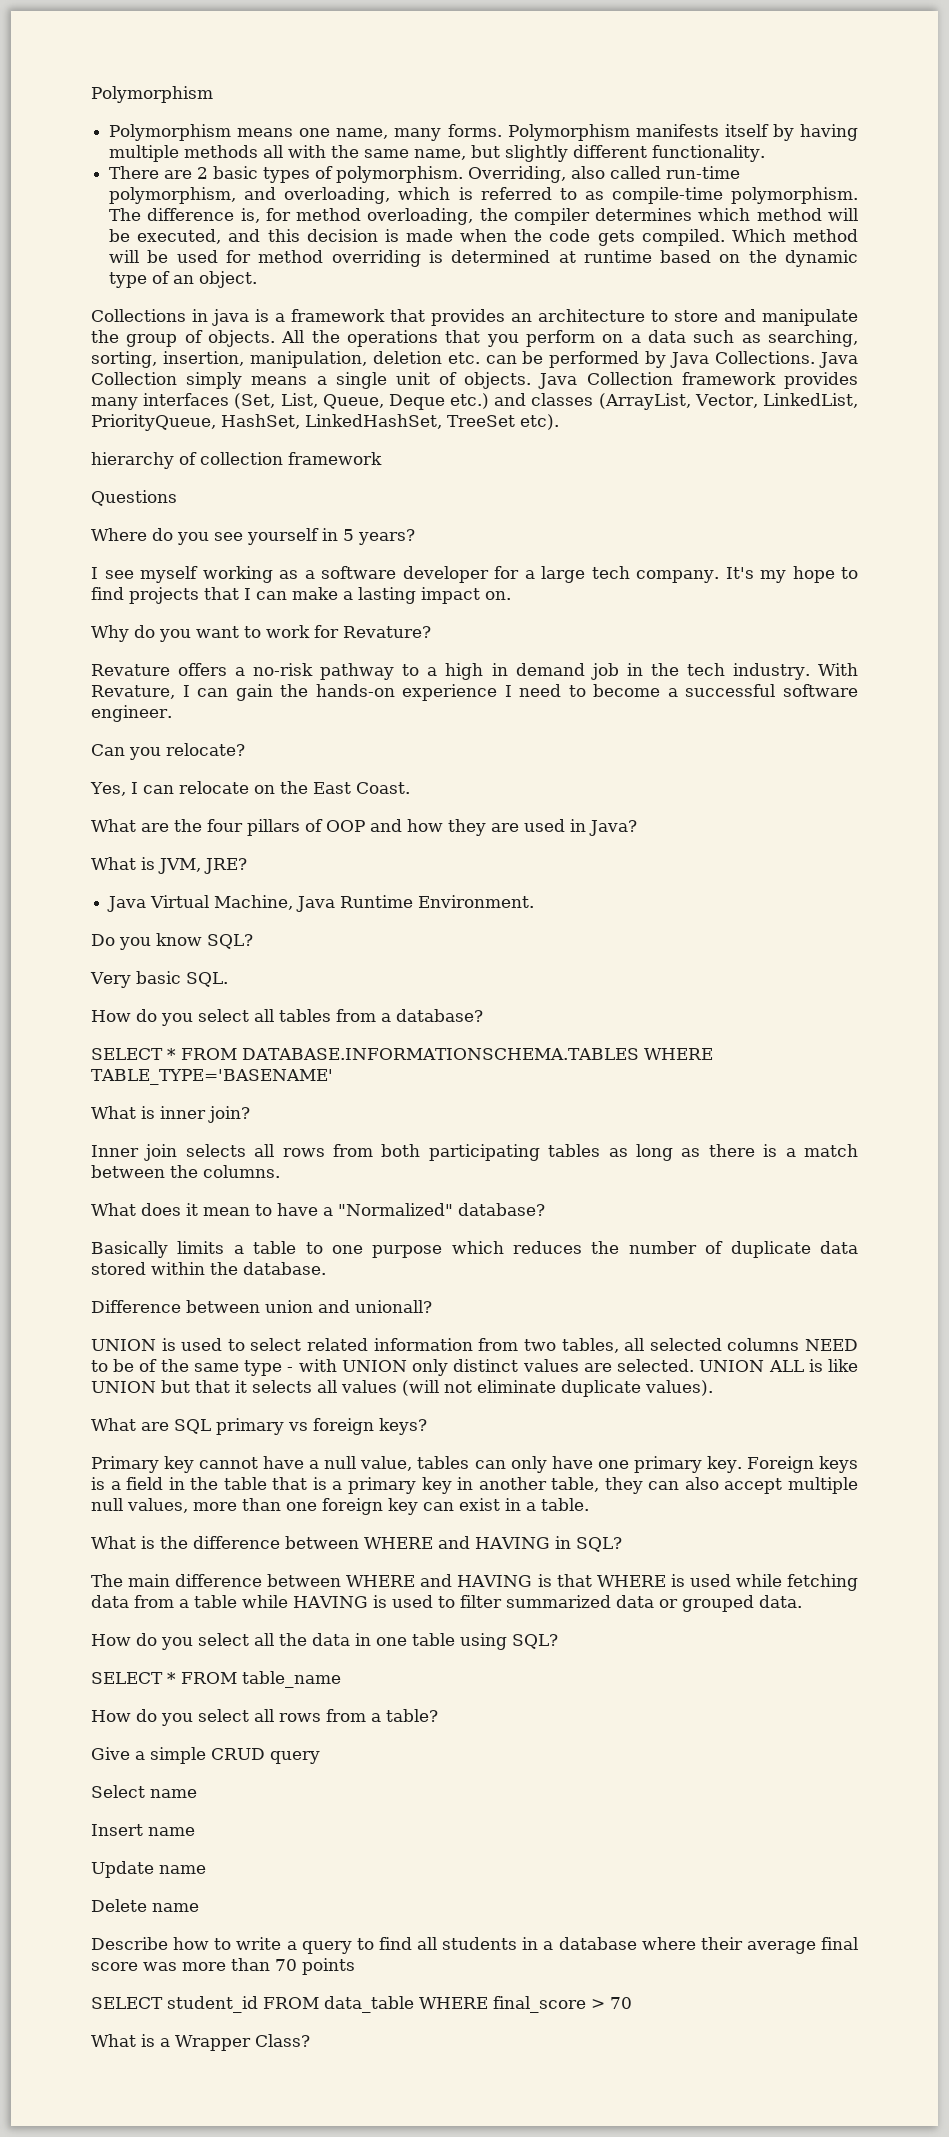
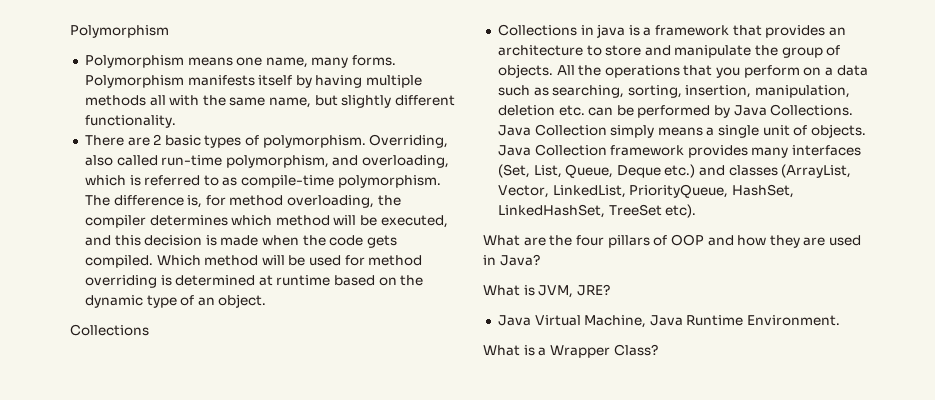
  Which method will be used for method overriding is determined at runtime based on the dynamic type of an object.
+ Collections
- hierarchy of collection framework
- Questions
- Where do you see yourself in 5 years?
- I see myself working as a software developer for a large tech company. It's my hope to find projects that I can make a lasting impact on.
- Why do you want to work for Revature?
- Revature offers a no-risk pathway to a high in demand job in the tech industry. With Revature, I can gain the hands-on experience I need to become a successful software engineer.
- Can you relocate?
- Yes, I can relocate on the East Coast.
- Do you know SQL?
- Very basic SQL.
- How do you select all tables from a database?
- SELECT * FROM DATABASE.INFORMATIONSCHEMA.TABLES WHERE TABLE_TYPE='BASENAME'
- What is inner join?
- Inner join selects all rows from both participating tables as long as there is a match between the columns.
- What does it mean to have a "Normalized" database?
- Basically limits a table to one purpose which reduces the number of duplicate data stored within the database.
- Difference between union and unionall?
- UNION is used to select related information from two tables, all selected columns NEED to be of the same type - with UNION only distinct values are selected. UNION ALL is like UNION but that it selects all values (will not eliminate duplicate values).
- What are SQL primary vs foreign keys?
- Primary key cannot have a null value, tables can only have one primary key. Foreign keys is a field in the table that is a primary key in another table, they can also accept multiple null values, more than one foreign key can exist in a table.
- What is the difference between WHERE and HAVING in SQL?
- The main difference between WHERE and HAVING is that WHERE is used while fetching data from a table while HAVING is used to filter summarized data or grouped data.
- How do you select all the data in one table using SQL?
- SELECT * FROM table_name
- How do you select all rows from a table?
- Give a simple CRUD query
- Select name
- Insert name
- Update name
- Delete name
- Describe how to write a query to find all students in a database where their average final score was more than 70 points
- SELECT student_id FROM data_table WHERE final_score > 70

